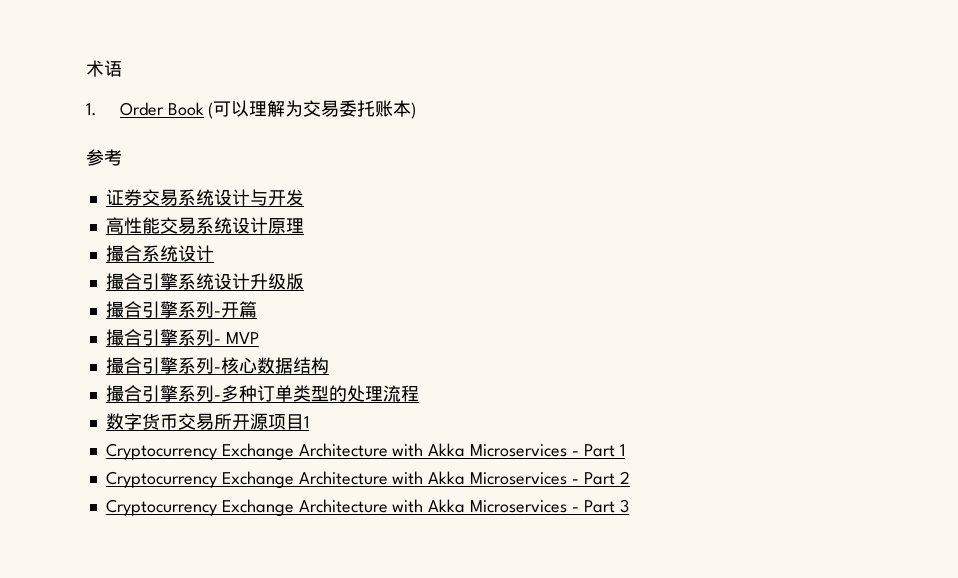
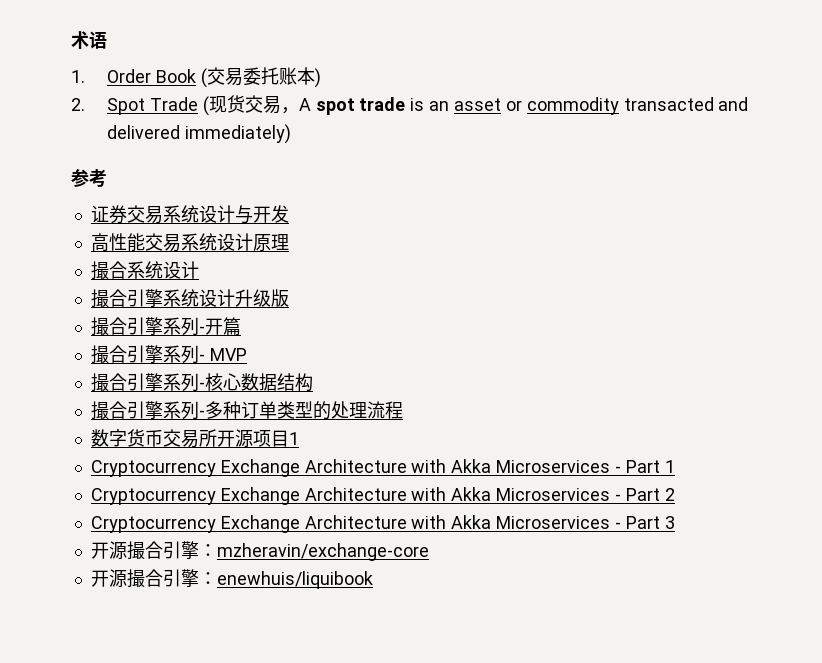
- 1. Order Book (可以理解为交易委托账本)
+ 1. Order Book (交易委托账本)
+ 2. Spot Trade (现货交易，A spot trade is an asset or commodity transacted and delivered immediately)
+ 开源撮合引擎：mzheravin/exchange-core
+ 开源撮合引擎：enewhuis/liquibook

